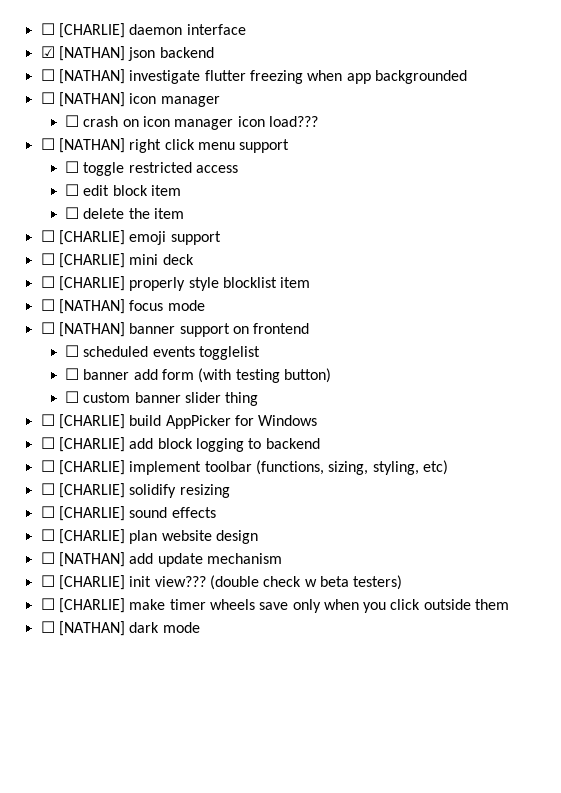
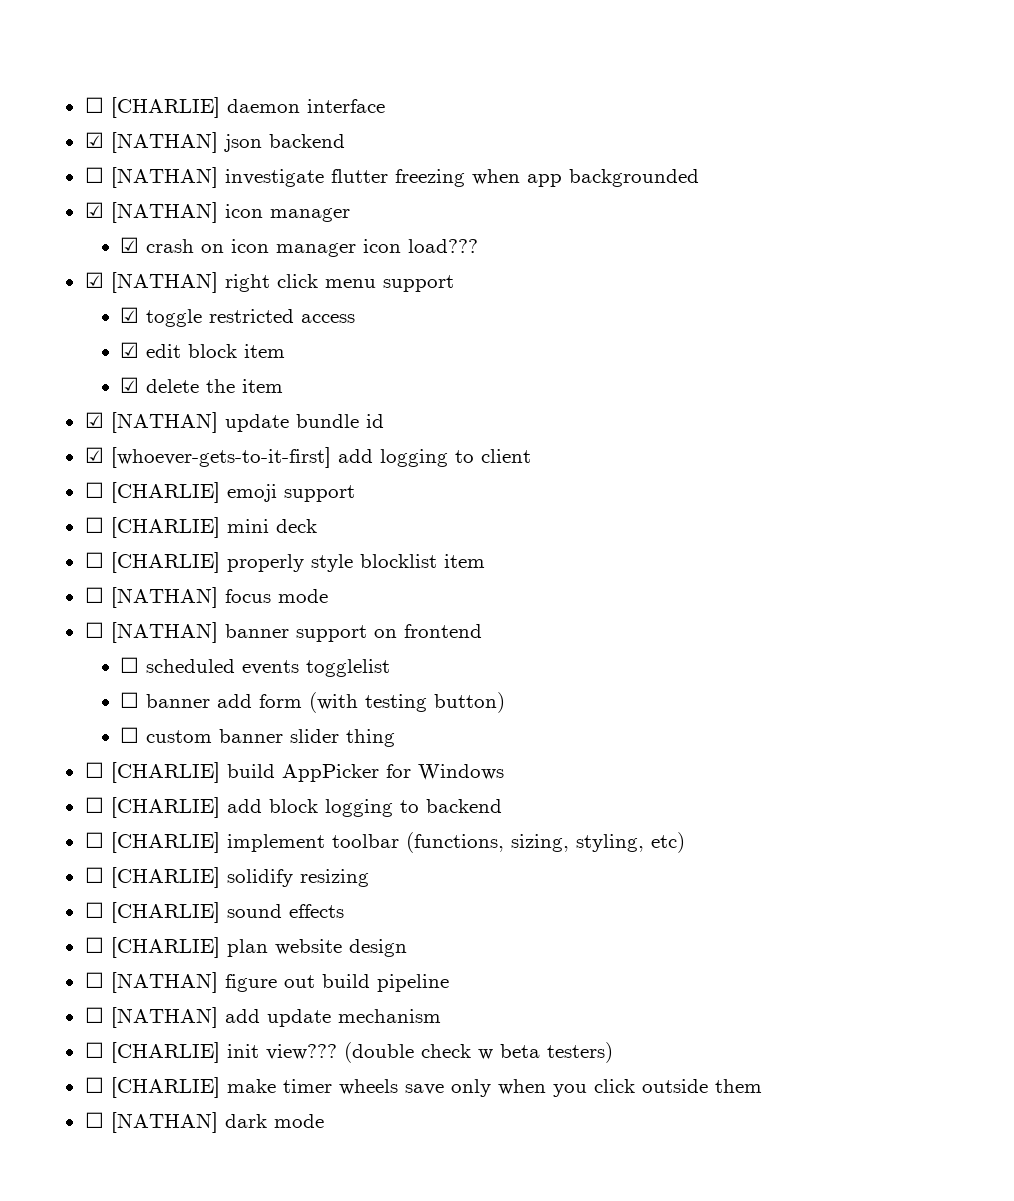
- ☐ [NATHAN] icon manager
+ ☑ [NATHAN] icon manager
- ☐ crash on icon manager icon load???
+ ☑ crash on icon manager icon load???
- ☐ [NATHAN] right click menu support
+ ☑ [NATHAN] right click menu support
- ☐ toggle restricted access
+ ☑ toggle restricted access
- ☐ edit block item
+ ☑ edit block item
- ☐ delete the item
+ ☑ delete the item
+ ☑ [NATHAN] update bundle id
+ ☑ [whoever-gets-to-it-first] add logging to client
+ ☐ [NATHAN] figure out build pipeline

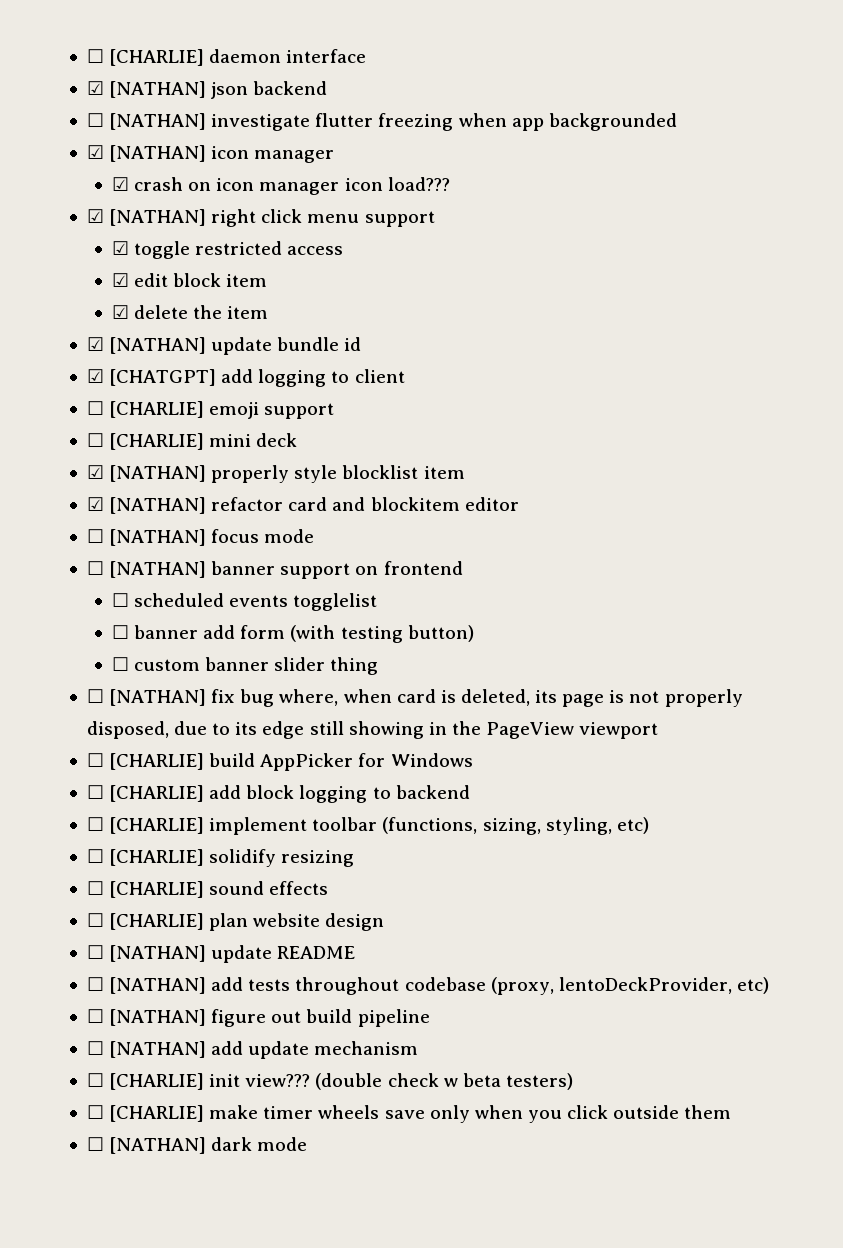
- ☑ [whoever-gets-to-it-first] add logging to client
+ ☑ [CHATGPT] add logging to client
- ☐ [CHARLIE] properly style blocklist item
+ ☑ [NATHAN] properly style blocklist item
+ ☑ [NATHAN] refactor card and blockitem editor
+ ☐ [NATHAN] fix bug where, when card is deleted, its page is not properly disposed, due to its edge still showing in the PageView viewport
+ ☐ [NATHAN] update README
+ ☐ [NATHAN] add tests throughout codebase (proxy, lentoDeckProvider, etc)

